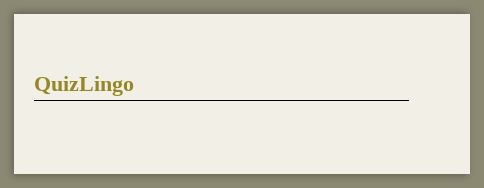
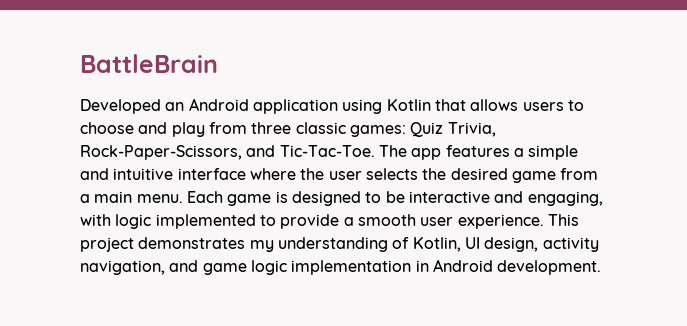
- QuizLingo
+ BattleBrain
+ Developed an Android application using Kotlin that allows users to choose and play from three classic games: Quiz Trivia, Rock-Paper-Scissors, and Tic-Tac-Toe. The app features a simple and intuitive interface where the user selects the desired game from a main menu. Each game is designed to be interactive and engaging, with logic implemented to provide a smooth user experience. This project demonstrates my understanding of Kotlin, UI design, activity navigation, and game logic implementation in Android development.

